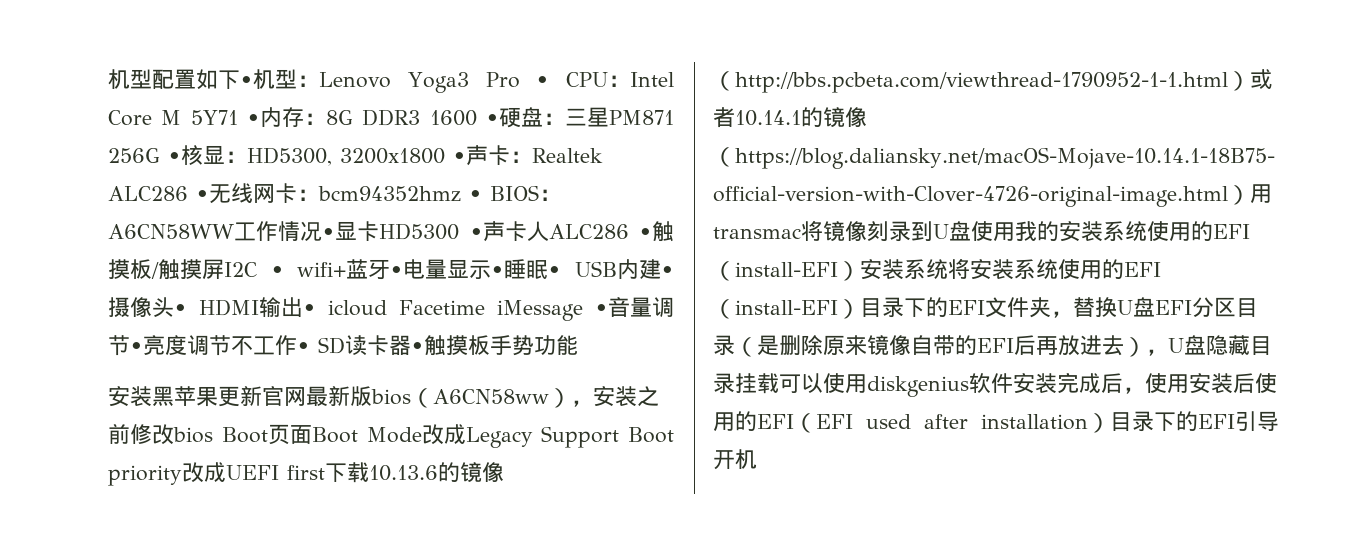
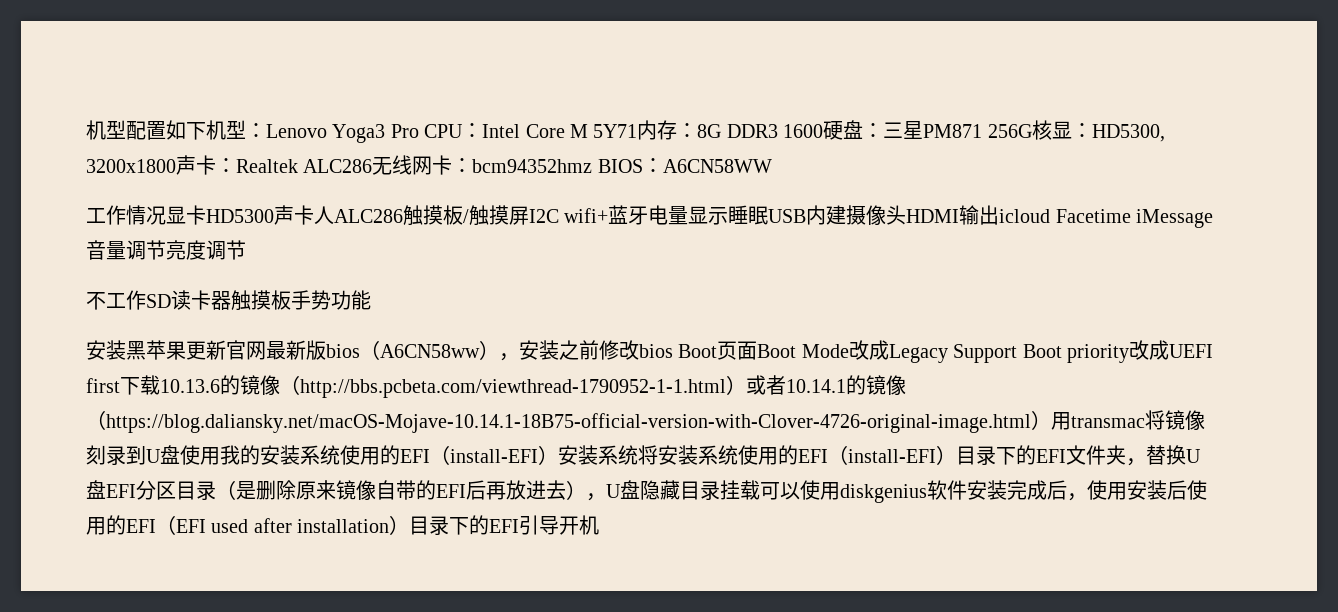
- 机型配置如下•机型：
+ 机型配置如下机型：
- Lenovo Yoga3 Pro • CPU：
+ Lenovo Yoga3 Pro CPU：
- Intel Core M 5Y71 •内存：
+ Intel Core M 5Y71内存：
- 8G DDR3 1600 •硬盘：
+ 8G DDR3 1600硬盘：
- 三星PM871 256G •核显：
+ 三星PM871 256G核显：
- HD5300, 3200x1800 •声卡：
+ HD5300, 3200x1800声卡：
- Realtek ALC286 •无线网卡：
+ Realtek ALC286无线网卡：
- bcm94352hmz • BIOS：
+ bcm94352hmz BIOS：
- A6CN58WW工作情况•显卡HD5300 •声卡人ALC286 •触摸板/触摸屏I2C • wifi+蓝牙•电量显示•睡眠• USB内建•摄像头• HDMI输出• icloud Facetime iMessage •音量调节•亮度调节不工作• SD读卡器•触摸板手势功能
+ A6CN58WW
+ 工作情况显卡HD5300声卡人ALC286触摸板/触摸屏I2C wifi+蓝牙电量显示睡眠USB内建摄像头HDMI输出icloud Facetime iMessage音量调节亮度调节
+ 不工作SD读卡器触摸板手势功能

